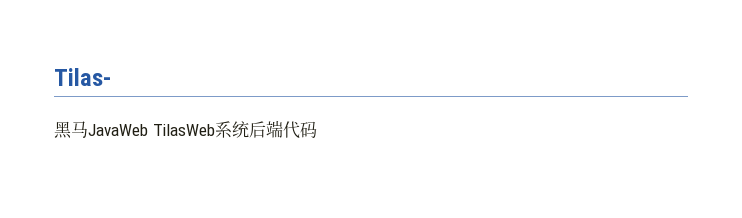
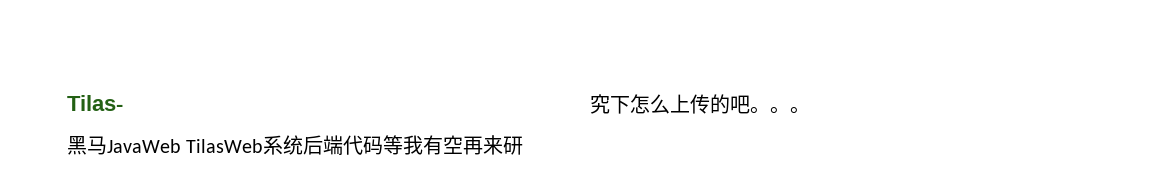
- 黑马JavaWeb TilasWeb系统后端代码
+ 黑马JavaWeb TilasWeb系统后端代码等我有空再来研究下怎么上传的吧。。。

